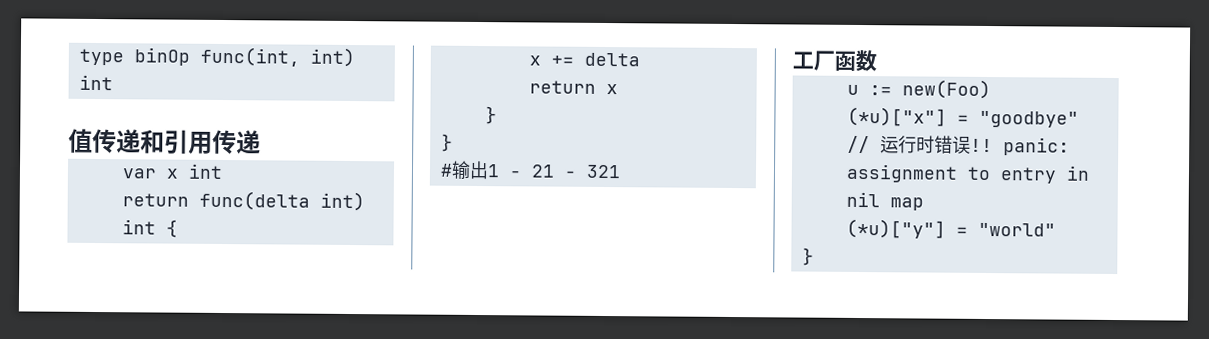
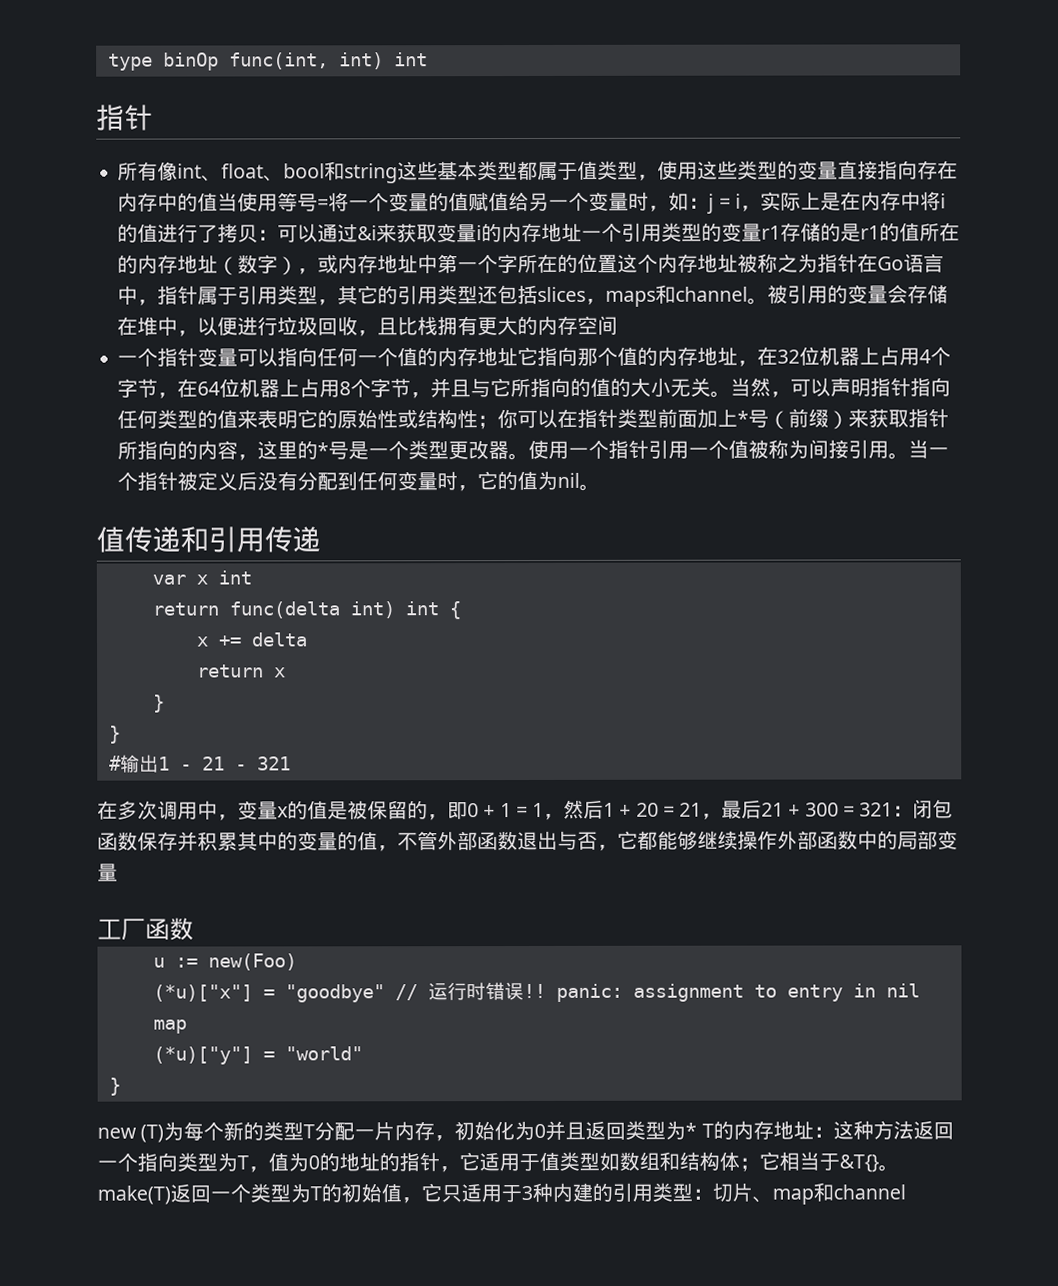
  type binOp func(int, int) int
+ 指针
+ 所有像int、float、bool和string这些基本类型都属于值类型，使用这些类型的变量直接指向存在内存中的值当使用等号=将一个变量的值赋值给另一个变量时，如：j = i，实际上是在内存中将i的值进行了拷贝：可以通过&i来获取变量i的内存地址一个引用类型的变量r1存储的是r1的值所在的内存地址（数字），或内存地址中第一个字所在的位置这个内存地址被称之为指针在Go语言中，指针属于引用类型，其它的引用类型还包括slices，maps和channel。被引用的变量会存储在堆中，以便进行垃圾回收，且比栈拥有更大的内存空间
+ 一个指针变量可以指向任何一个值的内存地址它指向那个值的内存地址，在32位机器上占用4个字节，在64位机器上占用8个字节，并且与它所指向的值的大小无关。当然，可以声明指针指向任何类型的值来表明它的原始性或结构性；你可以在指针类型前面加上*号（前缀）来获取指针所指向的内容，这里的*号是一个类型更改器。使用一个指针引用一个值被称为间接引用。当一个指针被定义后没有分配到任何变量时，它的值为nil。
+ 在多次调用中，变量x的值是被保留的，即0 + 1 = 1，然后1 + 20 = 21，最后21 + 300 = 321：闭包函数保存并积累其中的变量的值，不管外部函数退出与否，它都能够继续操作外部函数中的局部变量
+ new (T)为每个新的类型T分配一片内存，初始化为0并且返回类型为* T的内存地址：这种方法返回一个指向类型为T，值为0的地址的指针，它适用于值类型如数组和结构体；它相当于&T{}。make(T)返回一个类型为T的初始值，它只适用于3种内建的引用类型：切片、map和channel

